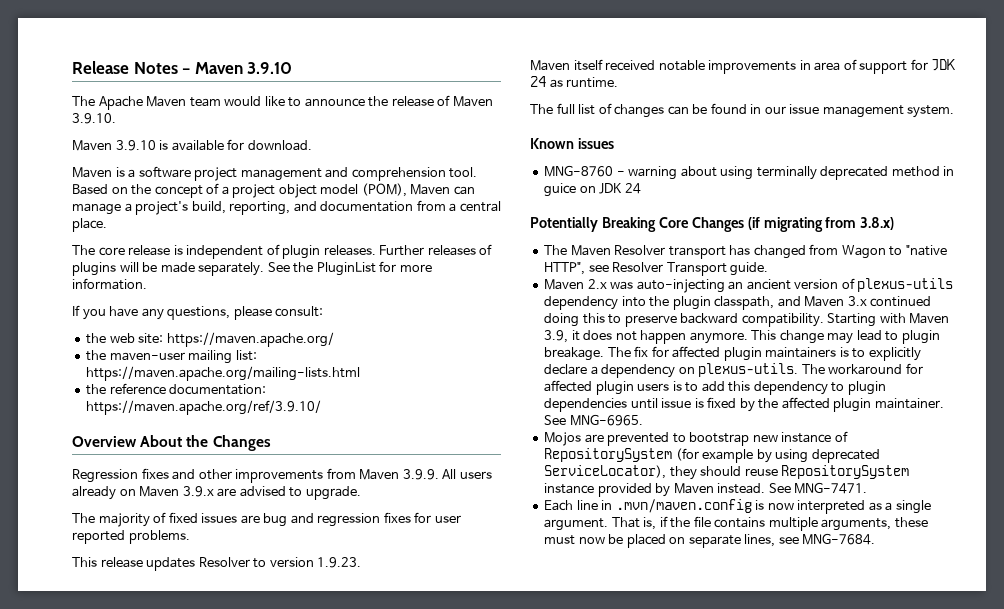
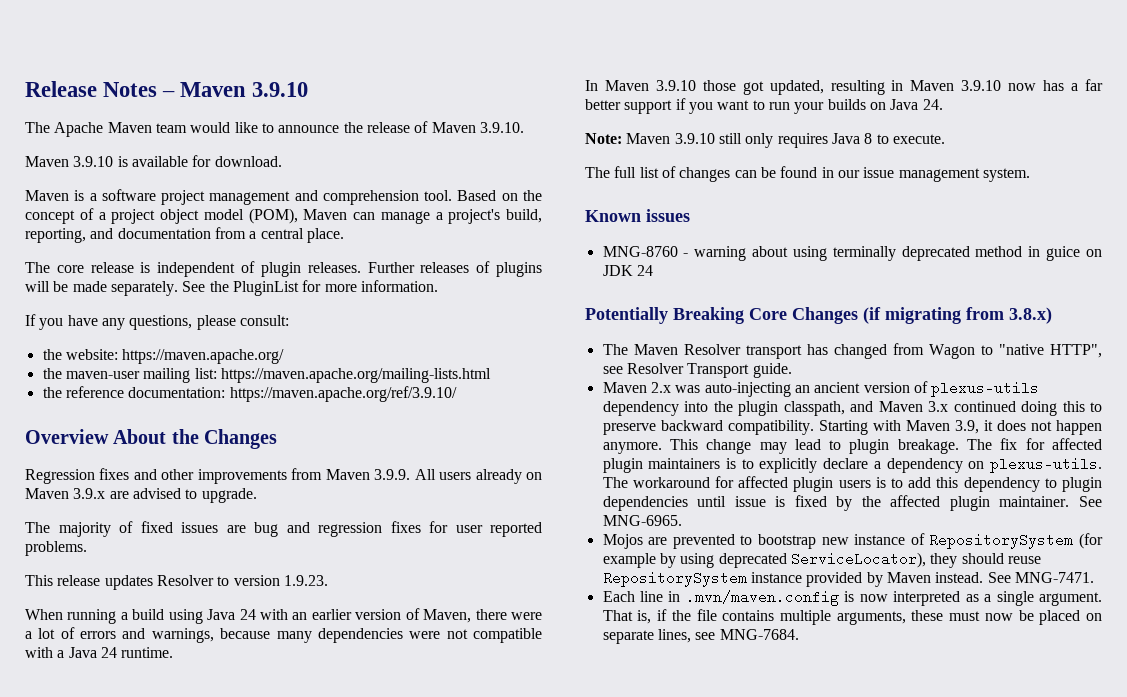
- the web site: https://maven.apache.org/
+ the website: https://maven.apache.org/
- Maven itself received notable improvements in area of support for JDK 24 as runtime.
+ When running a build using Java 24 with an earlier version of Maven, there were a lot of errors and warnings, because many dependencies were not compatible with a Java 24 runtime.
+ In Maven 3.9.10 those got updated, resulting in Maven 3.9.10 now has a far better support if you want to run your builds on Java 24.
+ Note: Maven 3.9.10 still only requires Java 8 to execute.

